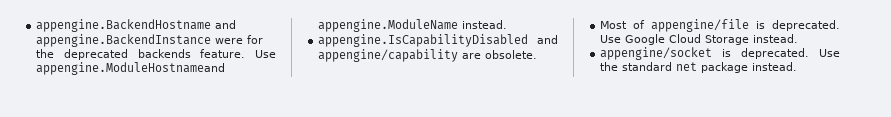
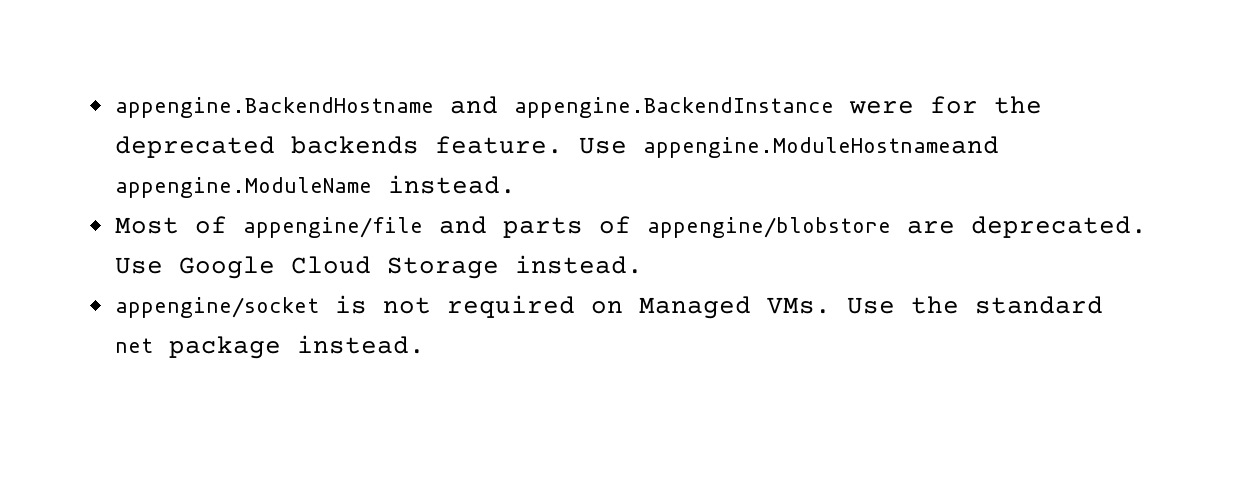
- appengine.IsCapabilityDisabled and appengine/capability are obsolete.
- Most of appengine/file is deprecated.
+ Most of appengine/file and parts of appengine/blobstore are deprecated.
- appengine/socket is deprecated. Use the standard net package instead.
+ appengine/socket is not required on Managed VMs. Use the standard net package instead.

